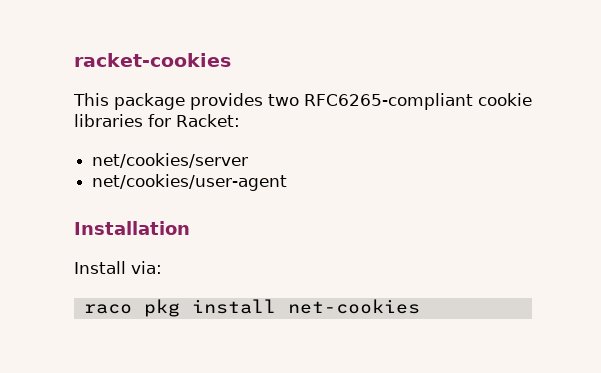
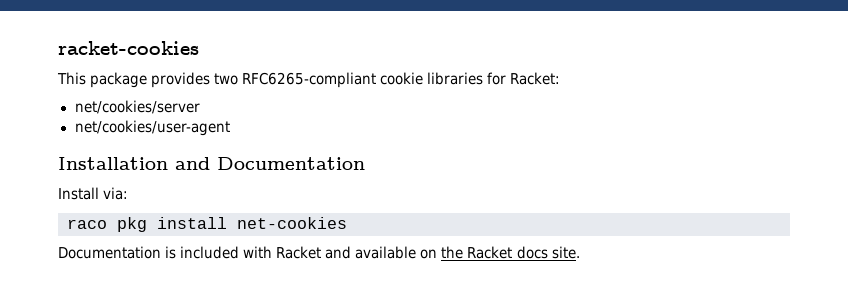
- Installation
+ Installation and Documentation
+ Documentation is included with Racket and available on the Racket docs site.

